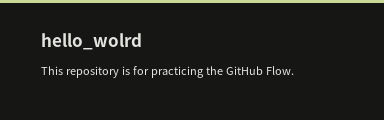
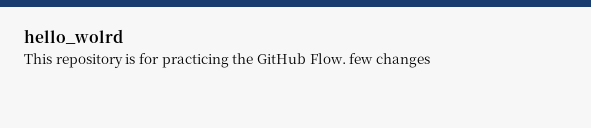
- This repository is for practicing the GitHub Flow.
+ This repository is for practicing the GitHub Flow. few changes

